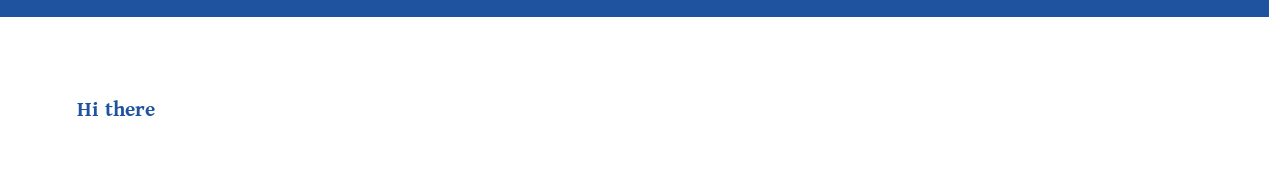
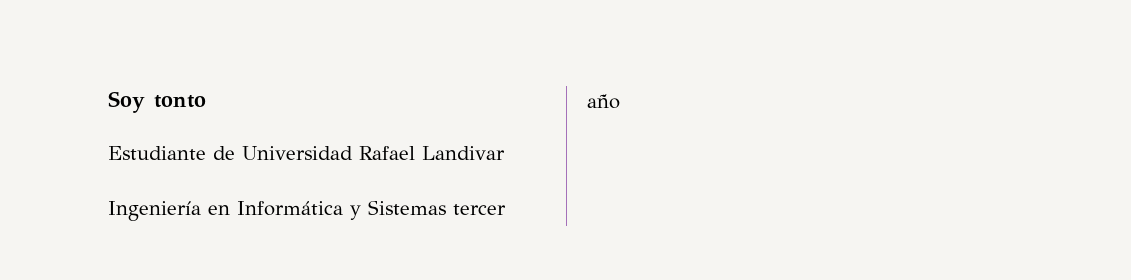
- Hi there
+ Soy tonto
+ Estudiante de Universidad Rafael Landivar
+ Ingeniería en Informática y Sistemas tercer año

